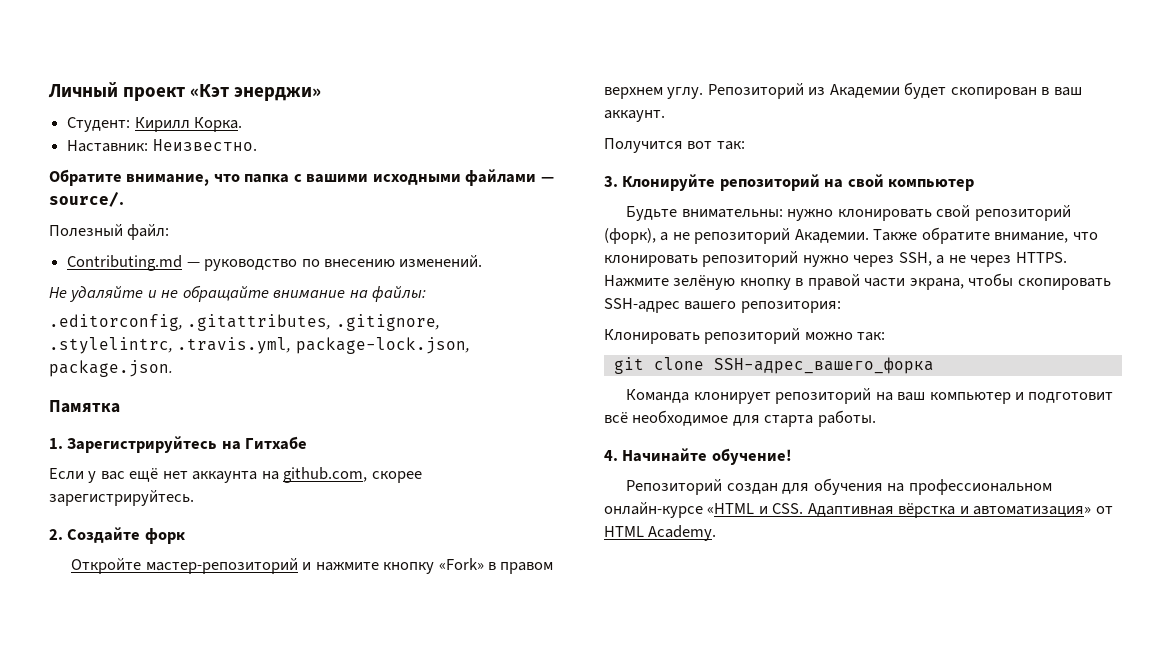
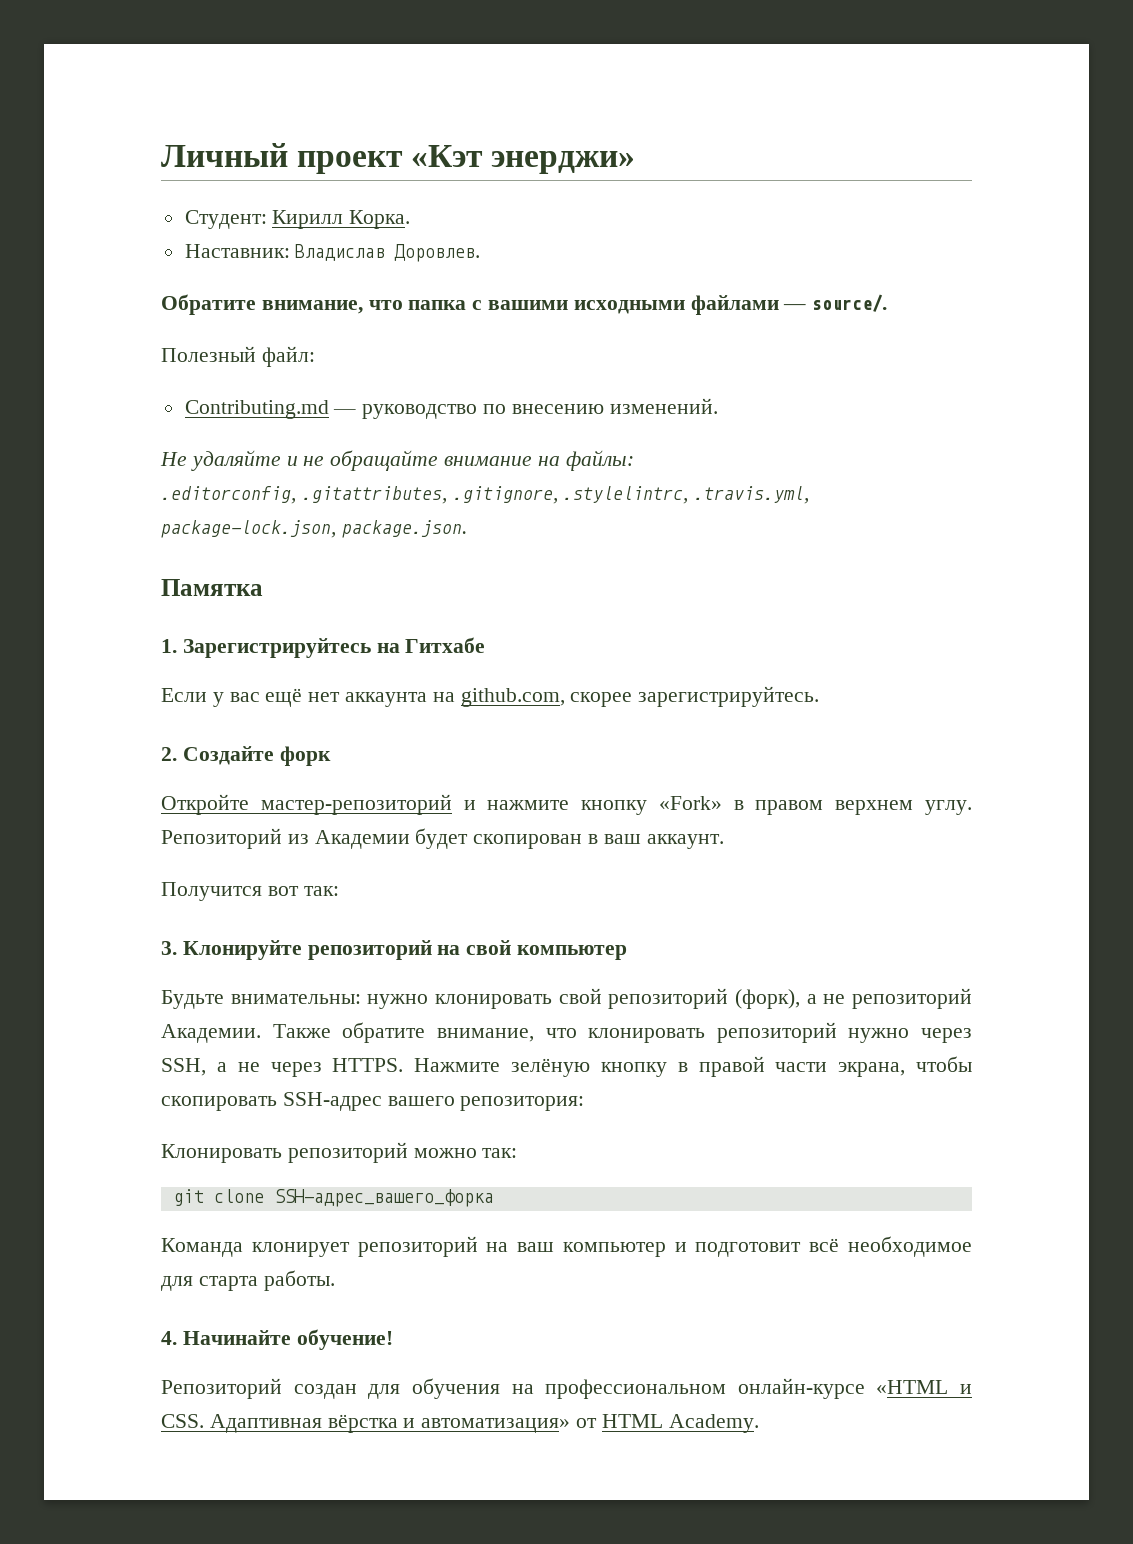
- Наставник: Неизвестно.
+ Наставник: Владислав Доровлев.

